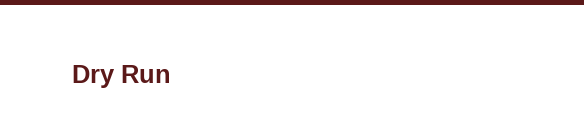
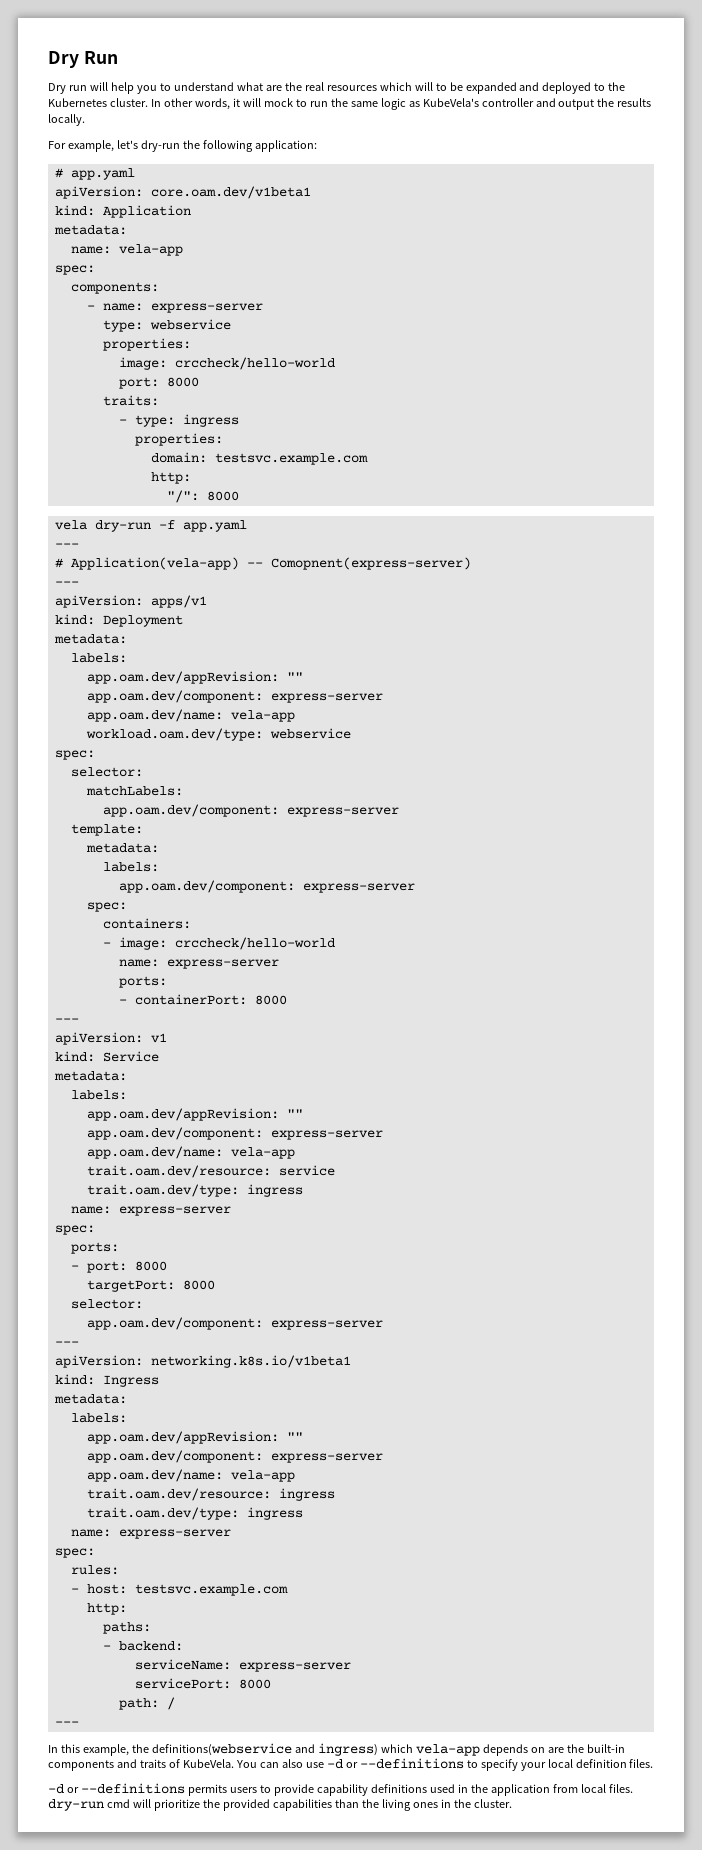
+ Dry run will help you to understand what are the real resources which will to be expanded and deployed to the Kubernetes cluster. In other words, it will mock to run the same logic as KubeVela's controller and output the results locally.
+ For example, let's dry-run the following application:
+ # app.yaml
+ apiVersion: core.oam.dev/v1beta1
+ kind: Application
+ metadata:
+ name: vela-app
+ spec:
+ components:
+ - name: express-server
+ type: webservice
+ properties:
+ image: crccheck/hello-world
+ port: 8000
+ traits:
+ - type: ingress
+ properties:
+ domain: testsvc.example.com
+ http:
+ "/": 8000
+ vela dry-run -f app.yaml
+ ---
+ # Application(vela-app) -- Comopnent(express-server)
+ ---
+ apiVersion: apps/v1
+ kind: Deployment
+ metadata:
+ labels:
+ app.oam.dev/appRevision: ""
+ app.oam.dev/component: express-server
+ app.oam.dev/name: vela-app
+ workload.oam.dev/type: webservice
+ spec:
+ selector:
+ matchLabels:
+ app.oam.dev/component: express-server
+ template:
+ metadata:
+ labels:
+ app.oam.dev/component: express-server
+ spec:
+ containers:
+ - image: crccheck/hello-world
+ name: express-server
+ ports:
+ - containerPort: 8000
+ ---
+ apiVersion: v1
+ kind: Service
+ metadata:
+ labels:
+ app.oam.dev/appRevision: ""
+ app.oam.dev/component: express-server
+ app.oam.dev/name: vela-app
+ trait.oam.dev/resource: service
+ trait.oam.dev/type: ingress
+ name: express-server
+ spec:
+ ports:
+ - port: 8000
+ targetPort: 8000
+ selector:
+ app.oam.dev/component: express-server
+ ---
+ apiVersion: networking.k8s.io/v1beta1
+ kind: Ingress
+ metadata:
+ labels:
+ app.oam.dev/appRevision: ""
+ app.oam.dev/component: express-server
+ app.oam.dev/name: vela-app
+ trait.oam.dev/resource: ingress
+ trait.oam.dev/type: ingress
+ name: express-server
+ spec:
+ rules:
+ - host: testsvc.example.com
+ http:
+ paths:
+ - backend:
+ serviceName: express-server
+ servicePort: 8000
+ path: /
+ ---
+ In this example, the definitions(webservice and ingress) which vela-app depends on are the built-in components and traits of KubeVela. You can also use -d or --definitions to specify your local definition files.
+ -d or --definitions permits users to provide capability definitions used in the application from local files. dry-run cmd will prioritize the provided capabilities than the living ones in the cluster.

